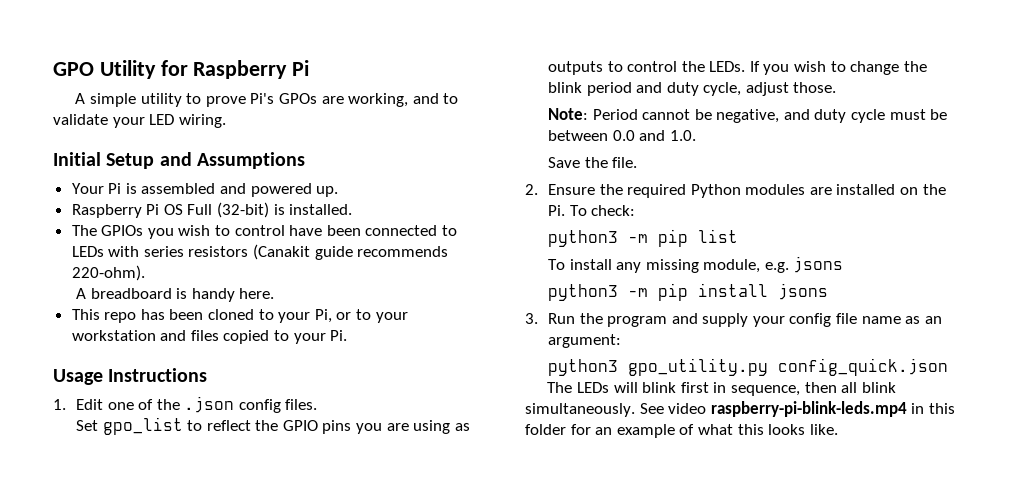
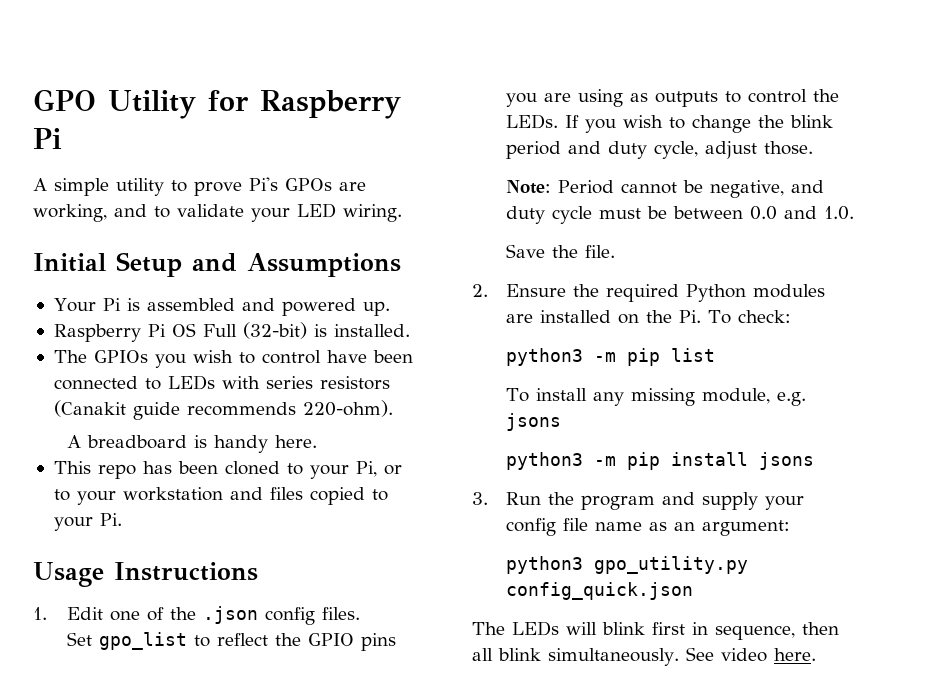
- See video raspberry-pi-blink-leds.mp4 in this folder for an example of what this looks like.
+ See video here.

